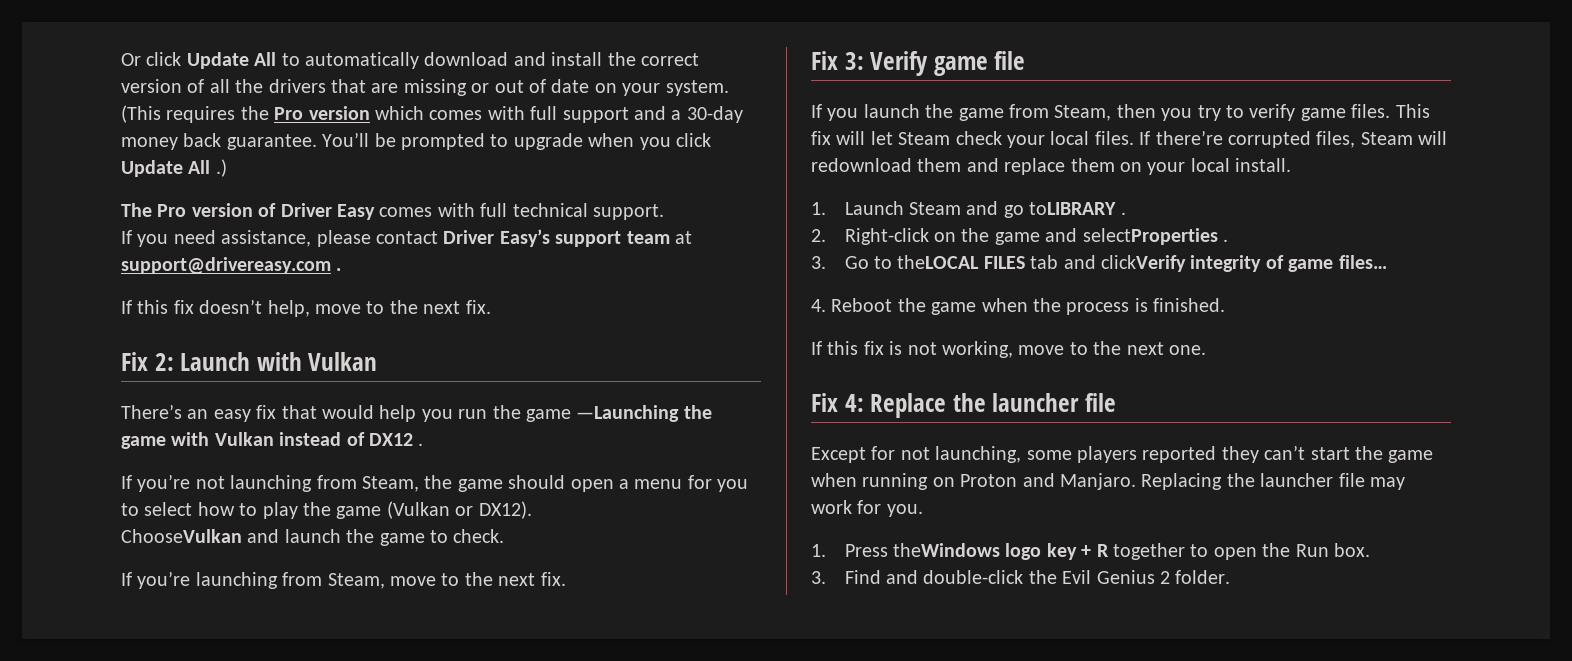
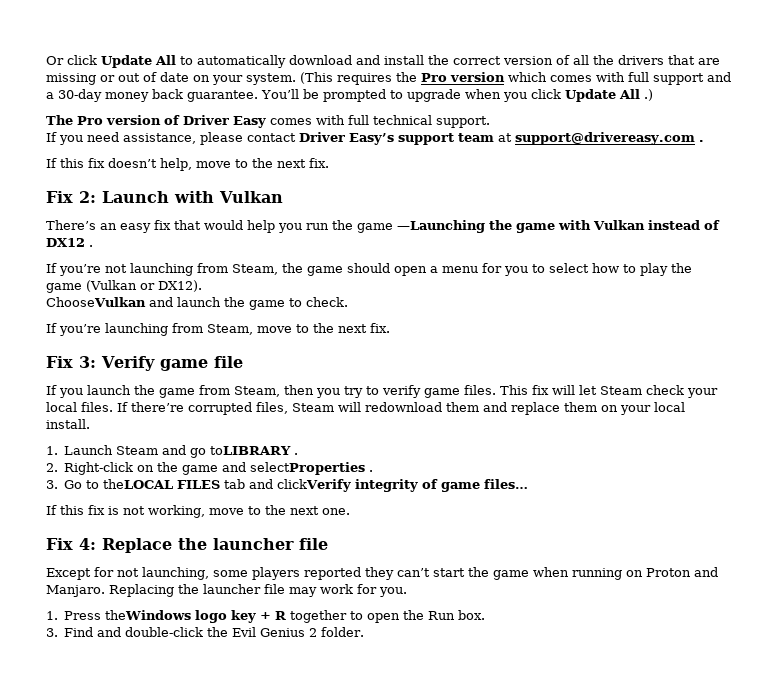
- 4. Reboot the game when the process is finished.

